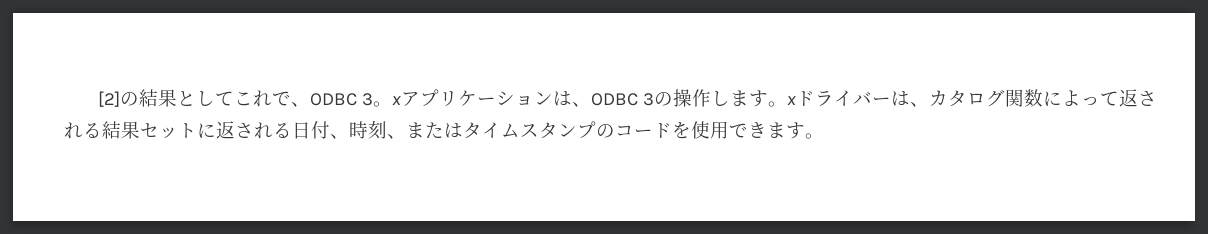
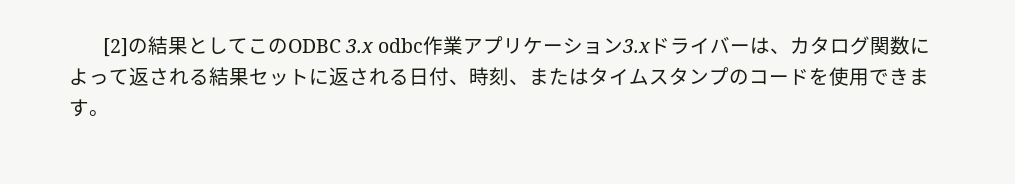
- [2]の結果としてこれで、ODBC 3。xアプリケーションは、ODBC 3の操作します。xドライバーは、カタログ関数によって返される結果セットに返される日付、時刻、またはタイムスタンプのコードを使用できます。
+ [2]の結果としてこのODBC 3.x odbc作業アプリケーション3.xドライバーは、カタログ関数によって返される結果セットに返される日付、時刻、またはタイムスタンプのコードを使用できます。

